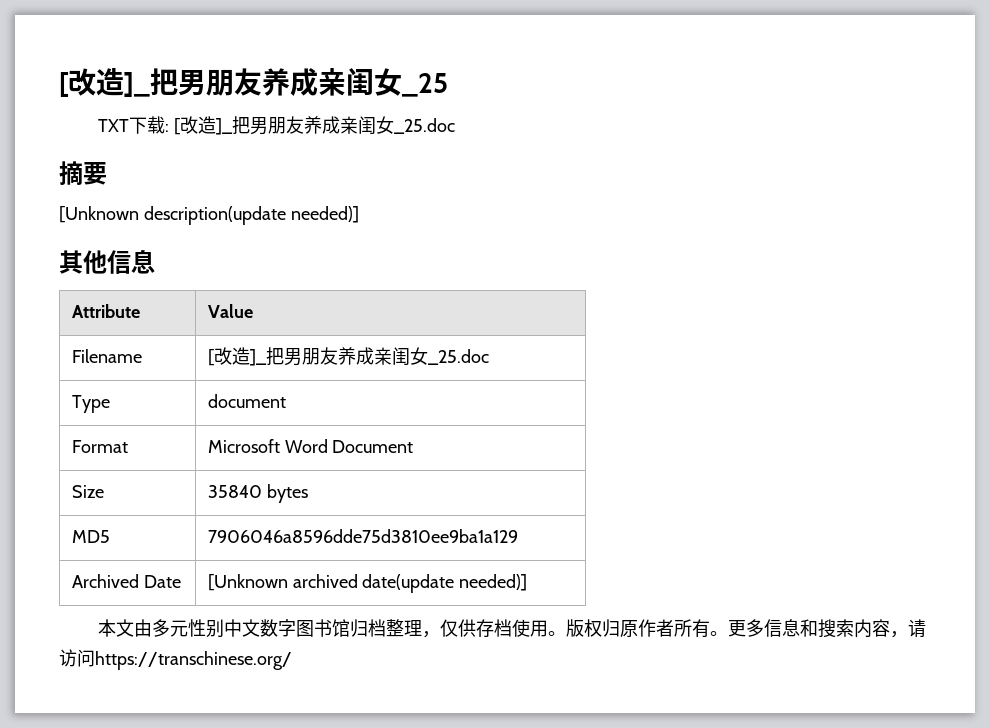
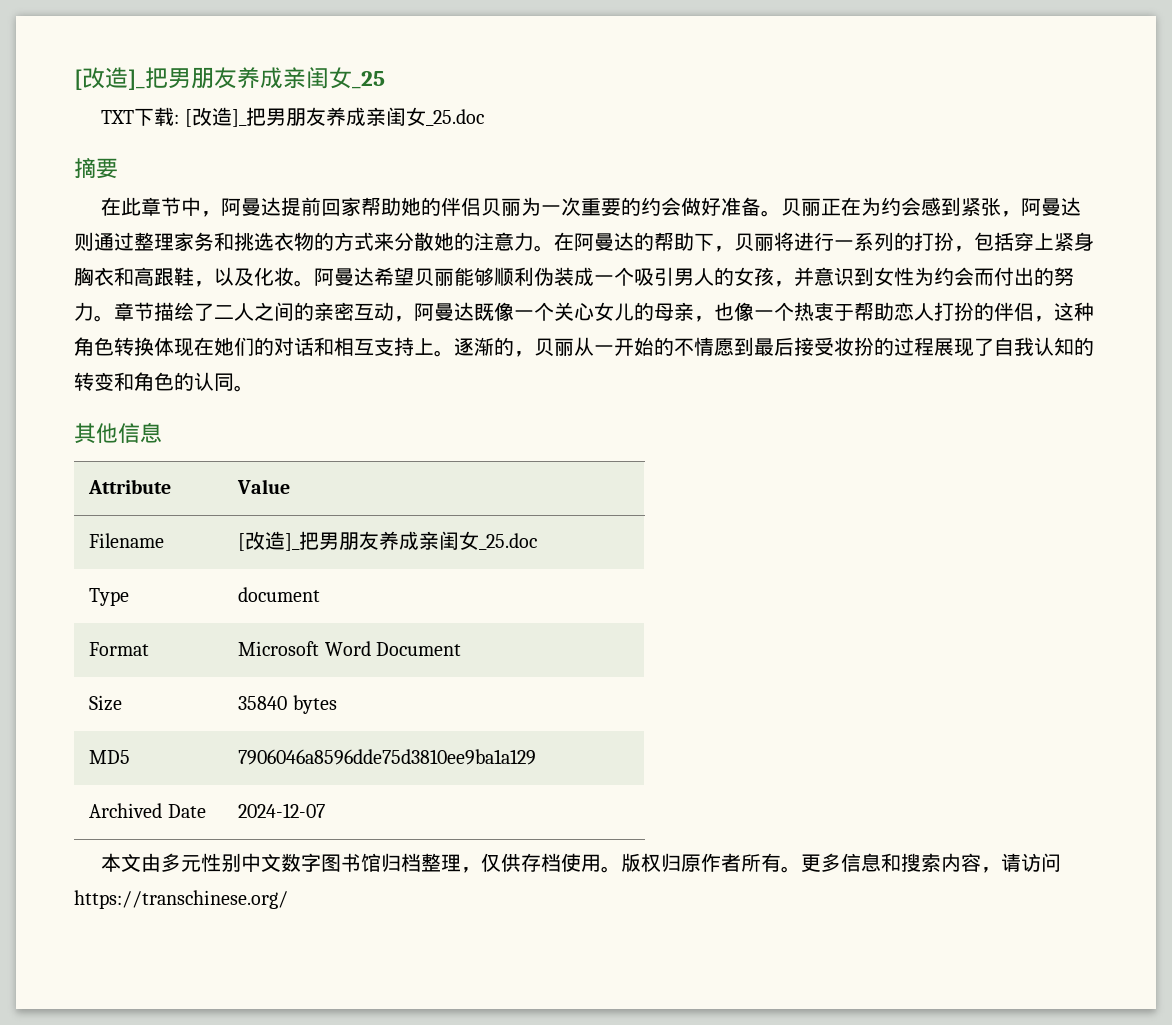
- [Unknown description(update needed)]
+ 在此章节中，阿曼达提前回家帮助她的伴侣贝丽为一次重要的约会做好准备。贝丽正在为约会感到紧张，阿曼达则通过整理家务和挑选衣物的方式来分散她的注意力。在阿曼达的帮助下，贝丽将进行一系列的打扮，包括穿上紧身胸衣和高跟鞋，以及化妆。阿曼达希望贝丽能够顺利伪装成一个吸引男人的女孩，并意识到女性为约会而付出的努力。章节描绘了二人之间的亲密互动，阿曼达既像一个关心女儿的母亲，也像一个热衷于帮助恋人打扮的伴侣，这种角色转换体现在她们的对话和相互支持上。逐渐的，贝丽从一开始的不情愿到最后接受妆扮的过程展现了自我认知的转变和角色的认同。
- Archived Date | [Unknown archived date(update needed)]
+ Archived Date | 2024-12-07

